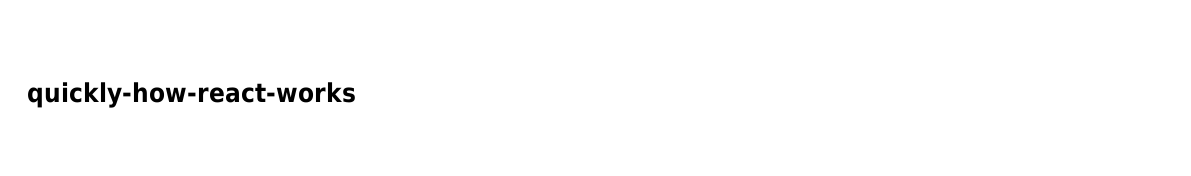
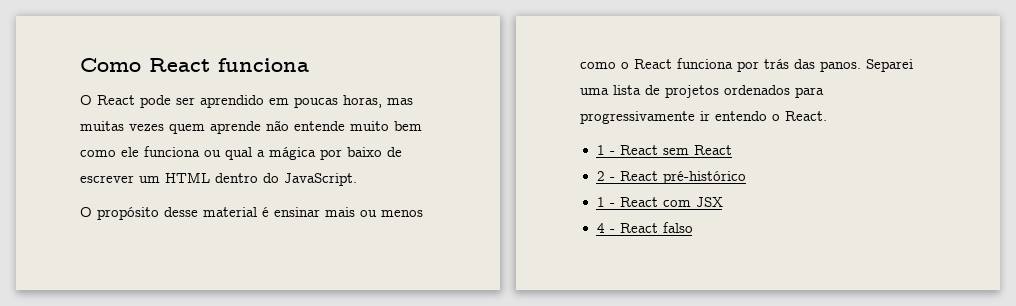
- quickly-how-react-works
+ Como React funciona
+ O React pode ser aprendido em poucas horas, mas muitas vezes quem aprende não entende muito bem como ele funciona ou qual a mágica por baixo de escrever um HTML dentro do JavaScript.
+ O propósito desse material é ensinar mais ou menos como o React funciona por trás das panos. Separei uma lista de projetos ordenados para progressivamente ir entendo o React.
+ 1 - React sem React
+ 2 - React pré-histórico
+ 1 - React com JSX
+ 4 - React falso

